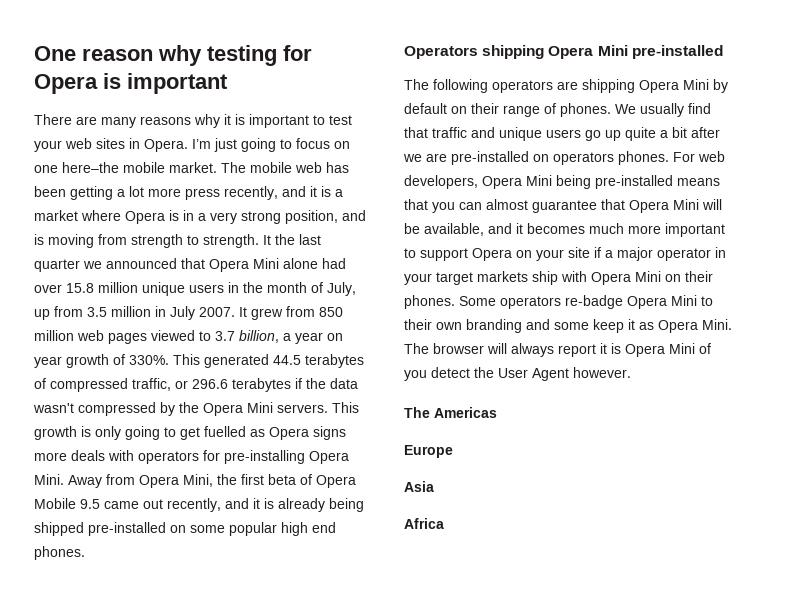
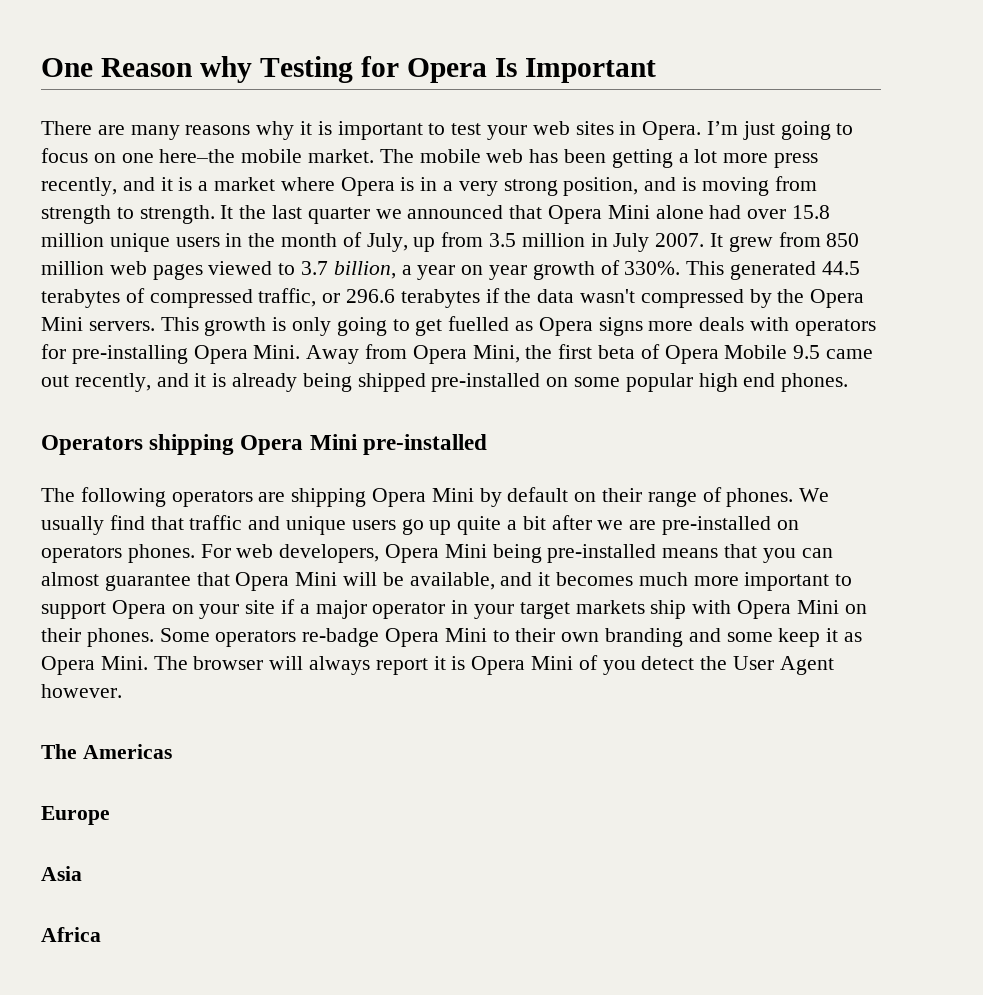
- One reason why testing for Opera is important
+ One Reason why Testing for Opera Is Important

